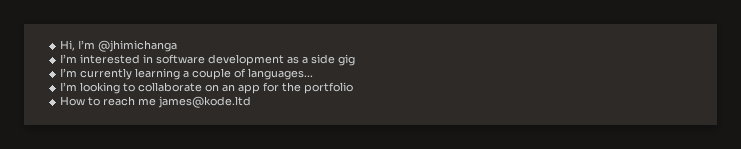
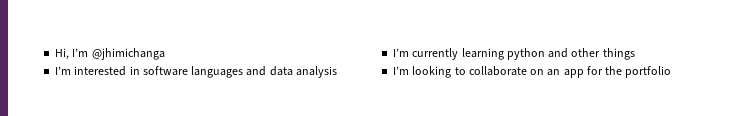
- I’m interested in software development as a side gig
+ I’m interested in software languages and data analysis
- I’m currently learning a couple of languages...
+ I’m currently learning python and other things
- How to reach me james@kode.ltd

